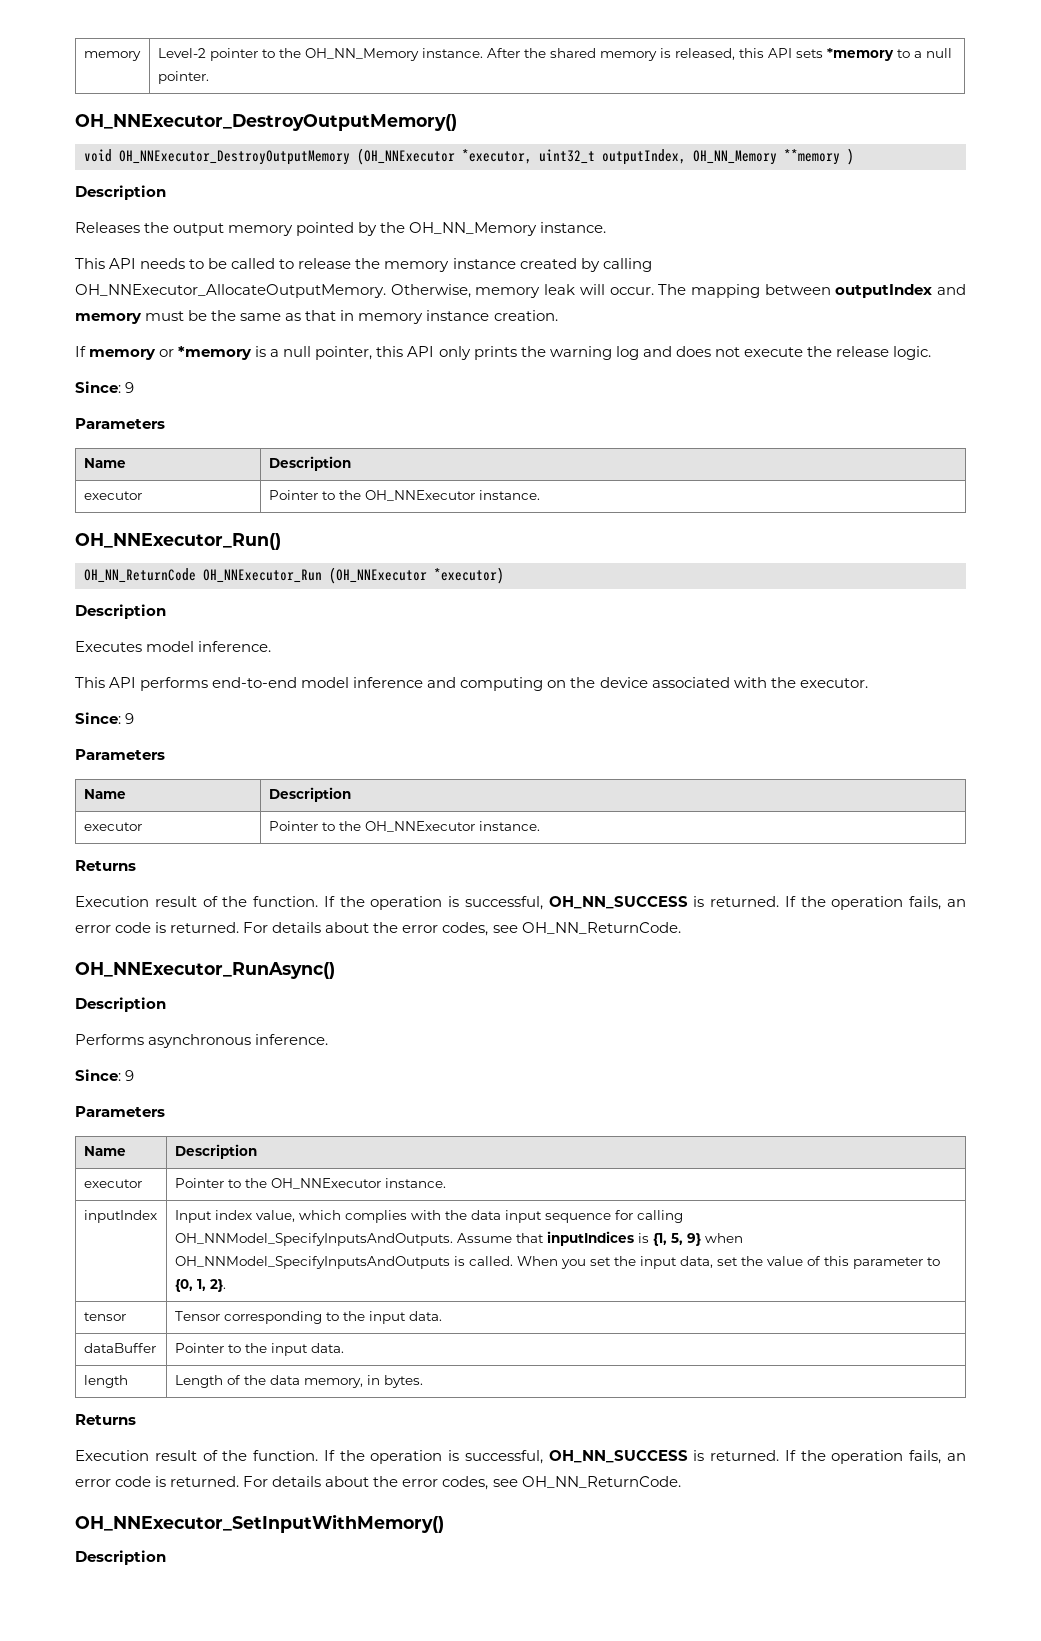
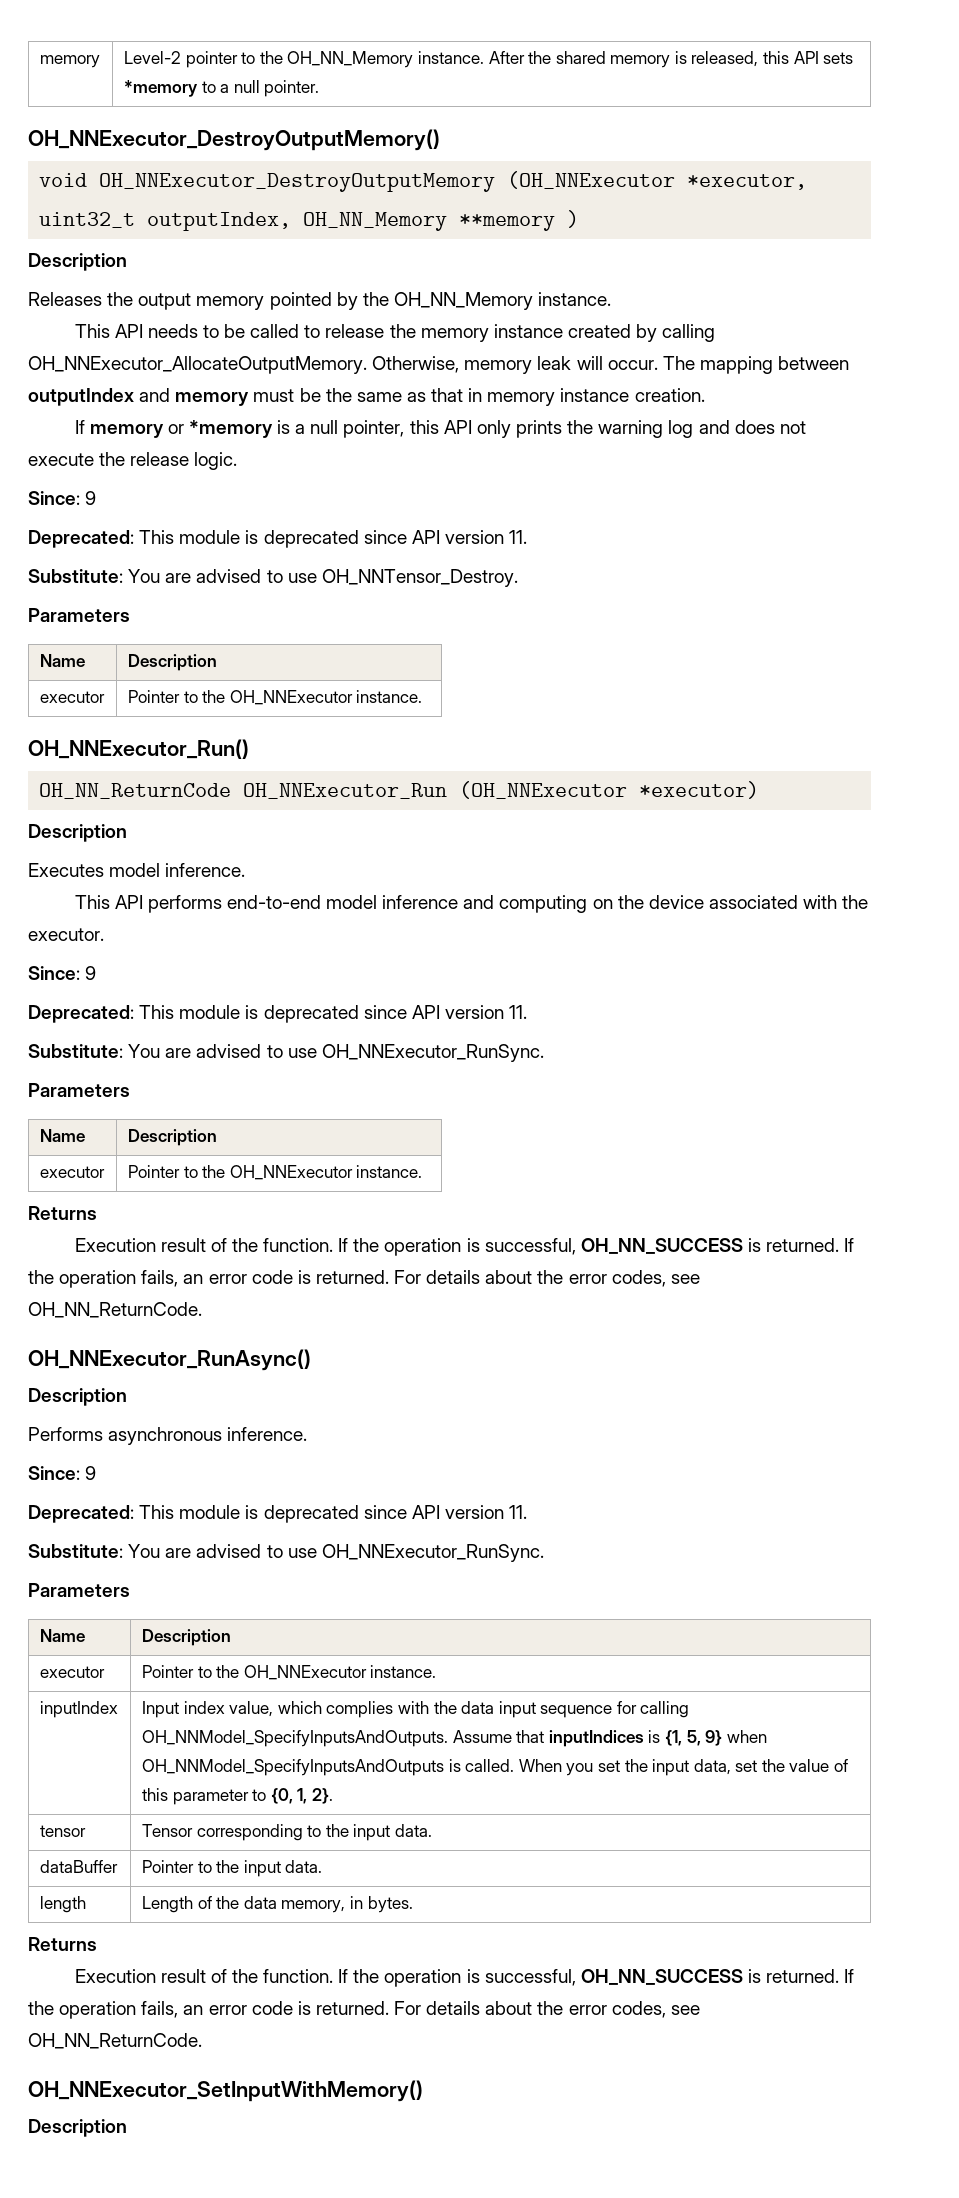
  If memory or *memory is a null pointer, this API only prints the warning log and does not execute the release logic.
  Since: 9
+ Deprecated: This module is deprecated since API version 11.
+ Substitute: You are advised to use OH_NNTensor_Destroy.
  This API performs end-to-end model inference and computing on the device associated with the executor.
  Since: 9
+ Deprecated: This module is deprecated since API version 11.
+ Substitute: You are advised to use OH_NNExecutor_RunSync.
  Performs asynchronous inference.
  Since: 9
+ Deprecated: This module is deprecated since API version 11.
+ Substitute: You are advised to use OH_NNExecutor_RunSync.

